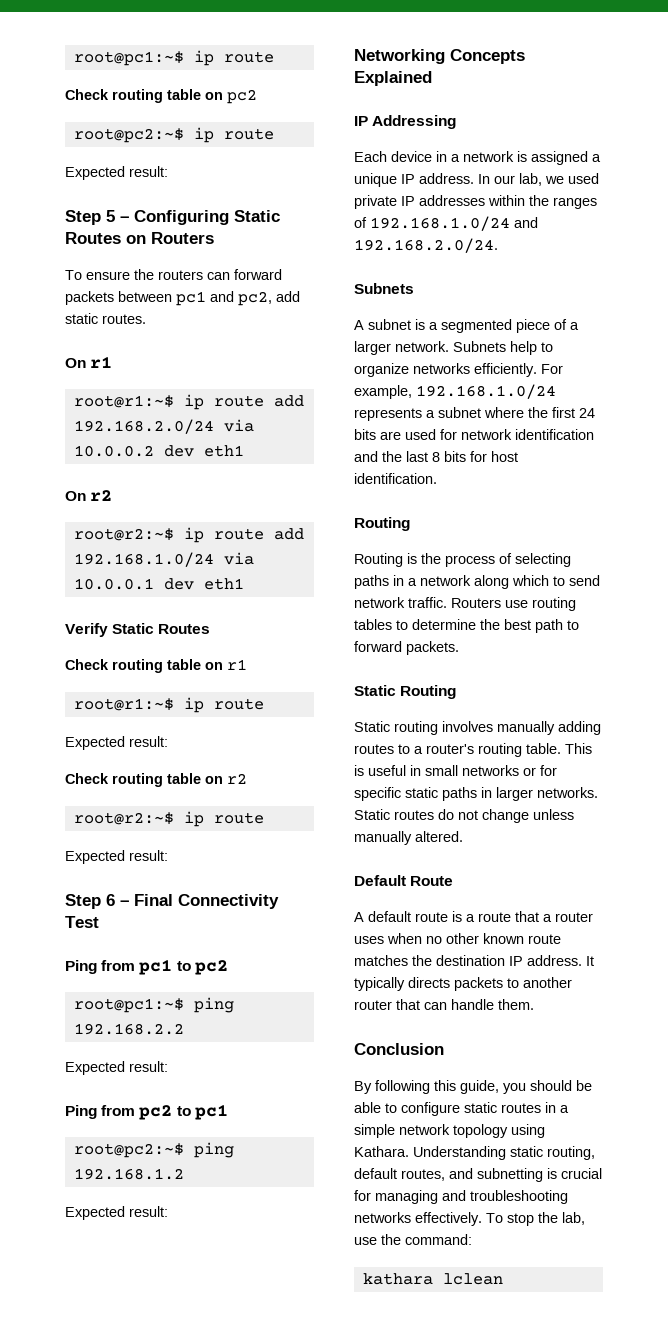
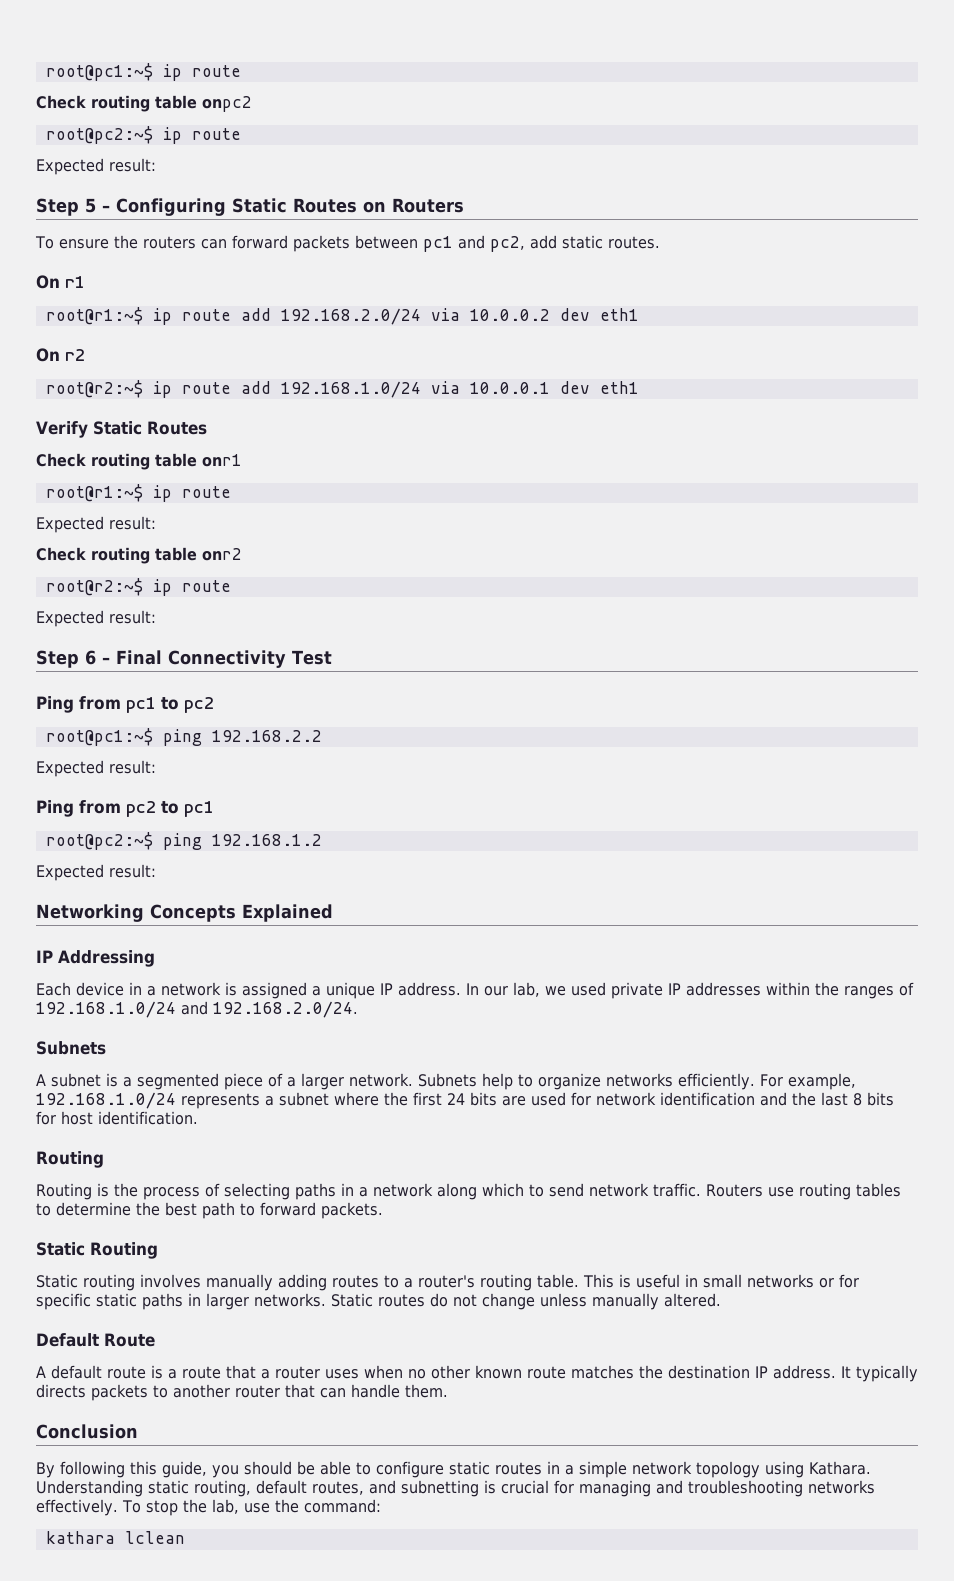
- Check routing table on pc2
+ Check routing table onpc2
- Check routing table on r1
+ Check routing table onr1
- Check routing table on r2
+ Check routing table onr2

